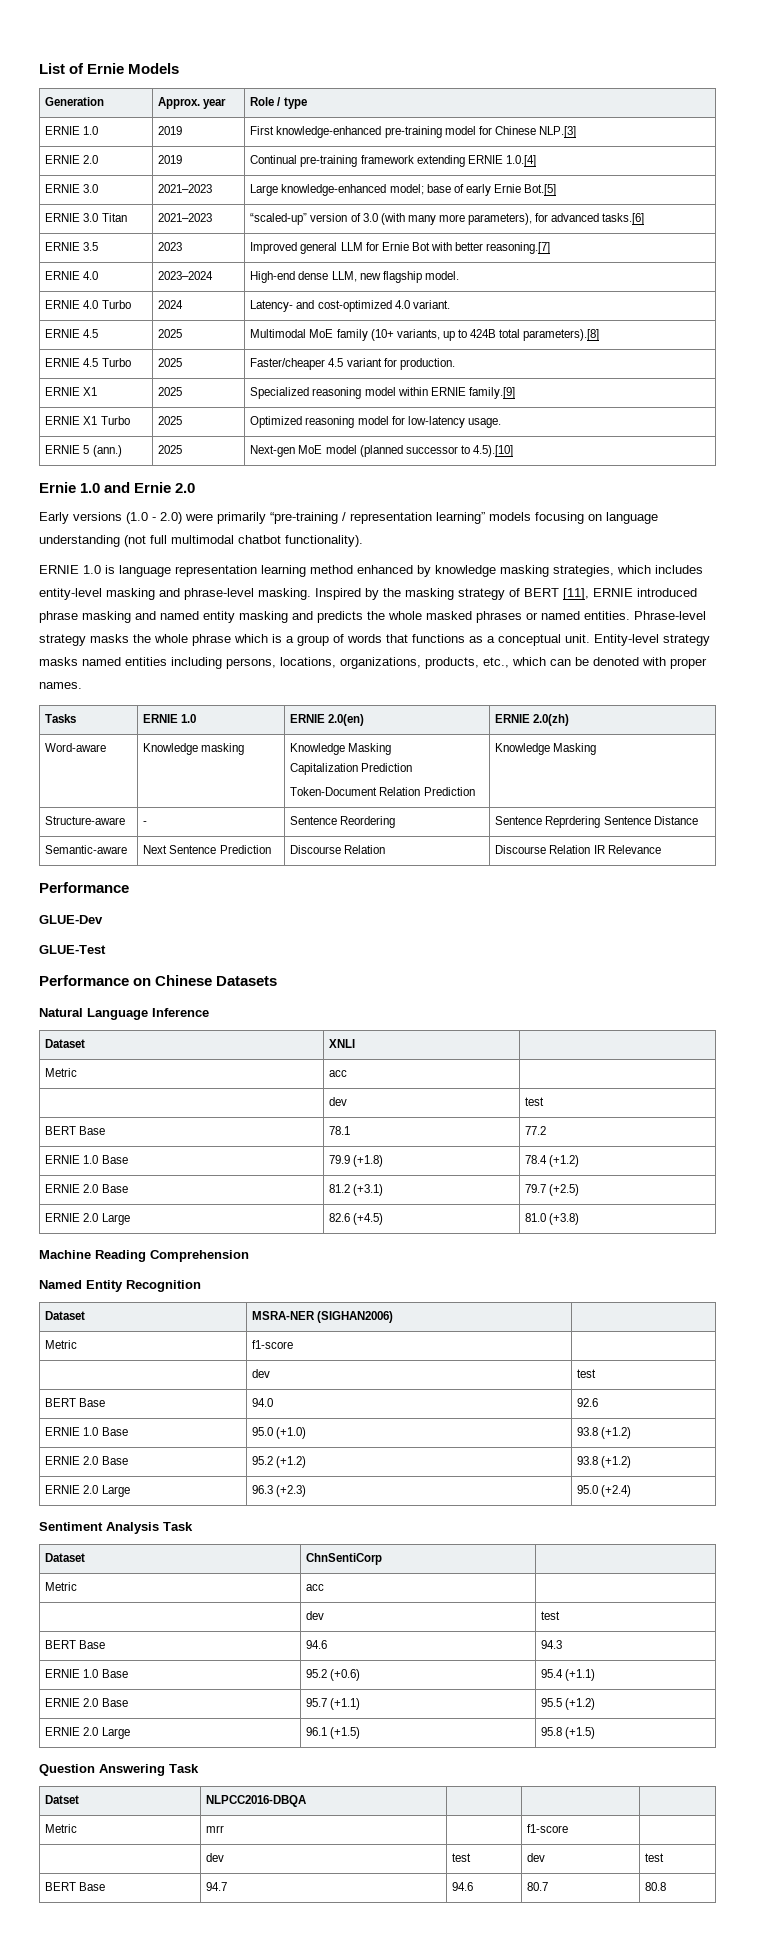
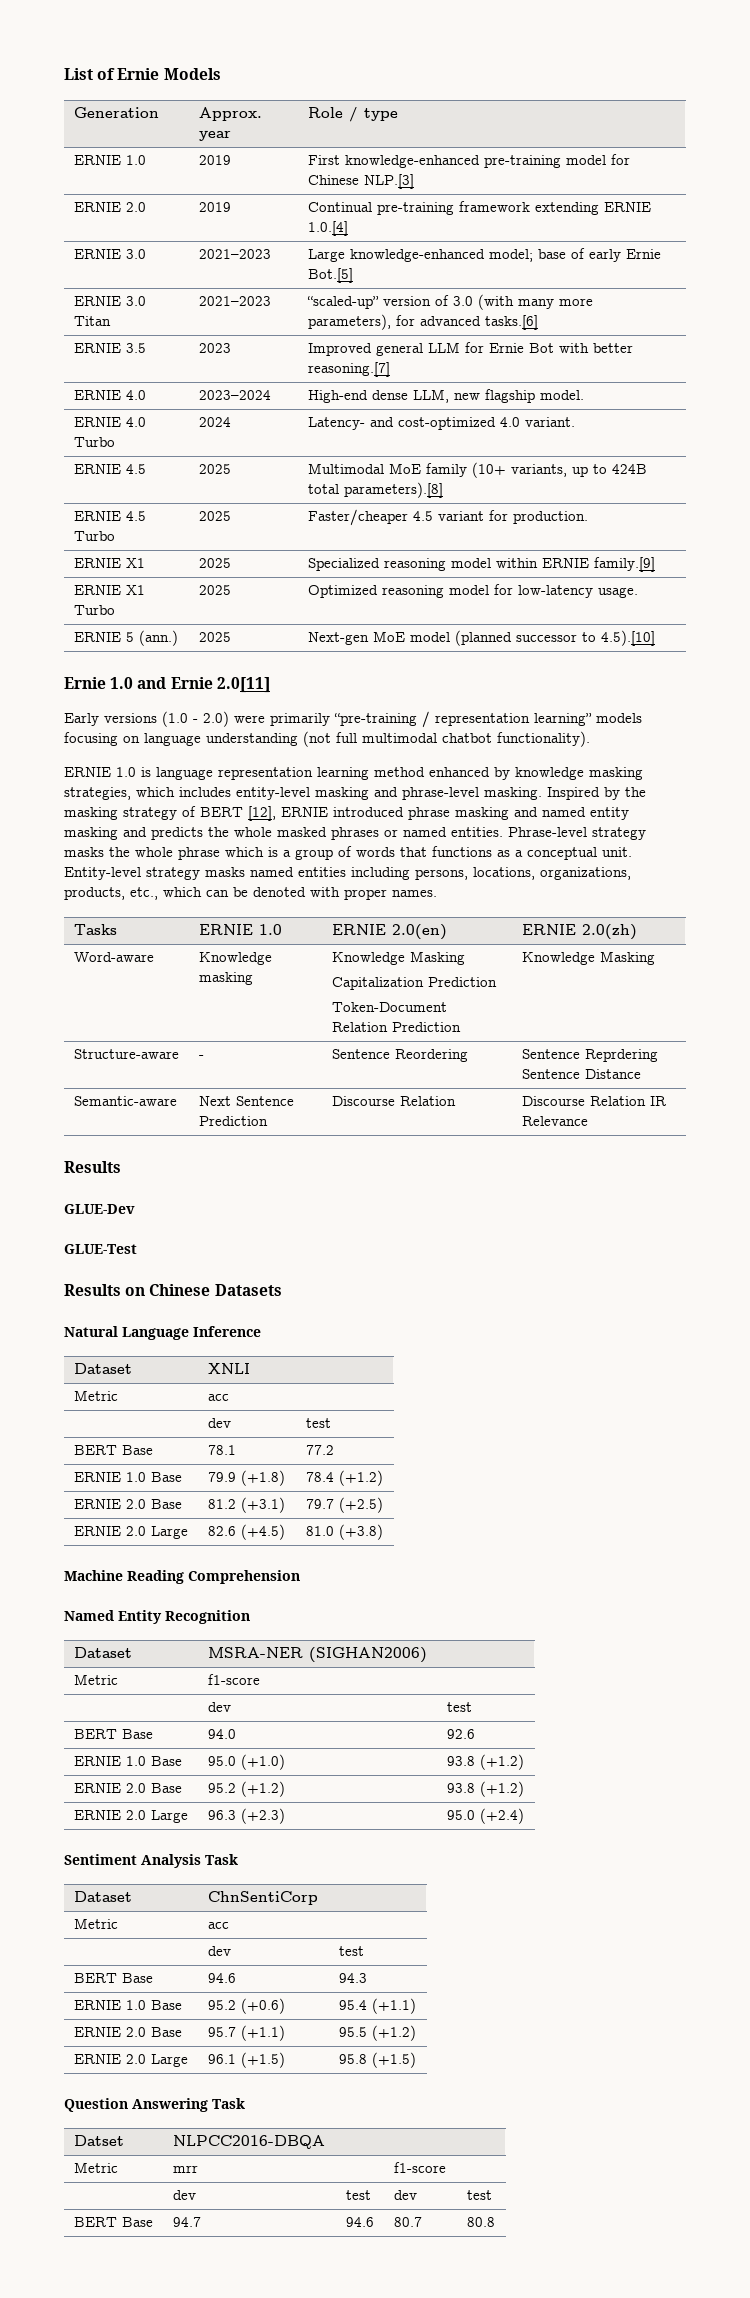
- Ernie 1.0 and Ernie 2.0
+ Ernie 1.0 and Ernie 2.0[11]
- Inspired by the masking strategy of BERT [11], ERNIE introduced phrase masking and named entity masking and predicts the whole masked phrases or named entities.
+ Inspired by the masking strategy of BERT [12], ERNIE introduced phrase masking and named entity masking and predicts the whole masked phrases or named entities.
  Semantic-aware | Next Sentence Prediction | Discourse Relation | Discourse Relation IR Relevance
- Performance
+ Results
- Performance on Chinese Datasets
+ Results on Chinese Datasets

